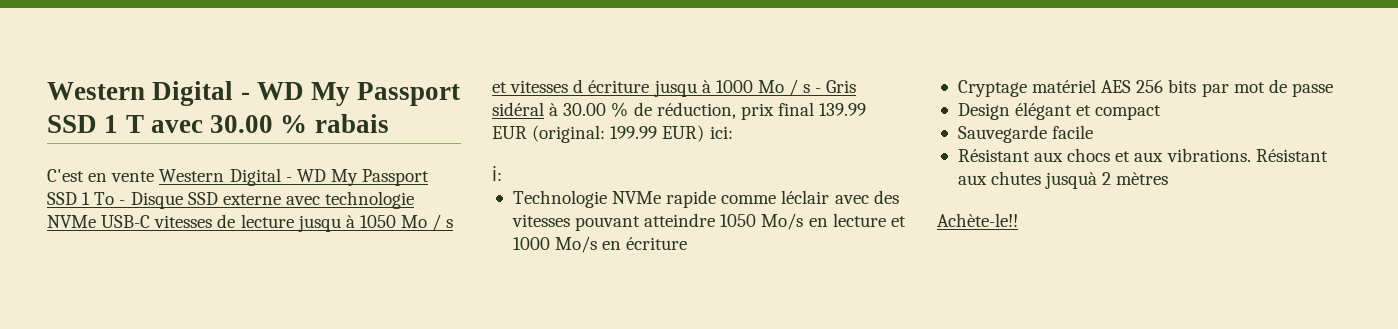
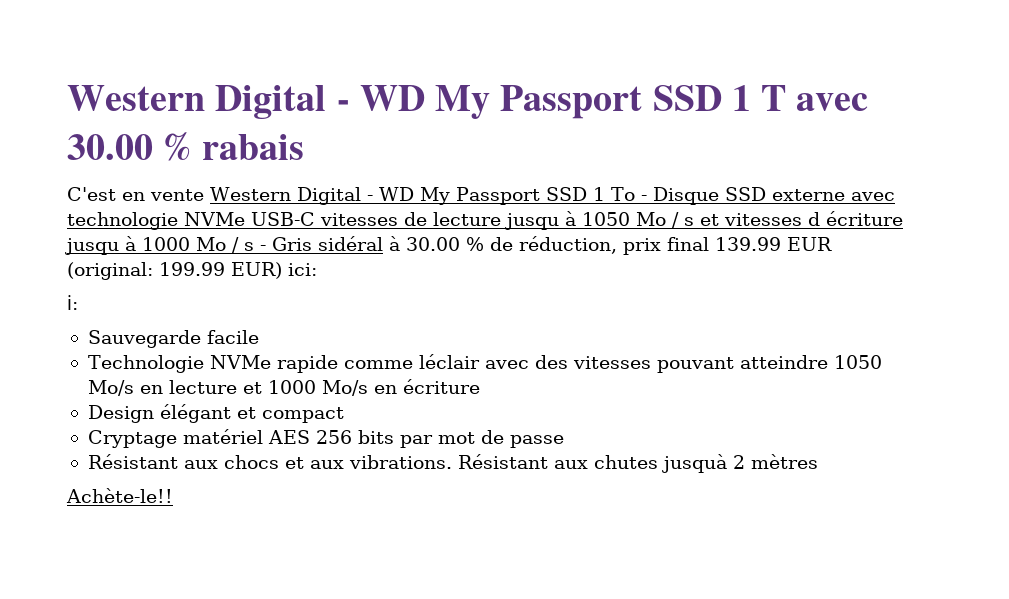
+ Sauvegarde facile
+ Design élégant et compact
- Design élégant et compact
- Sauvegarde facile

